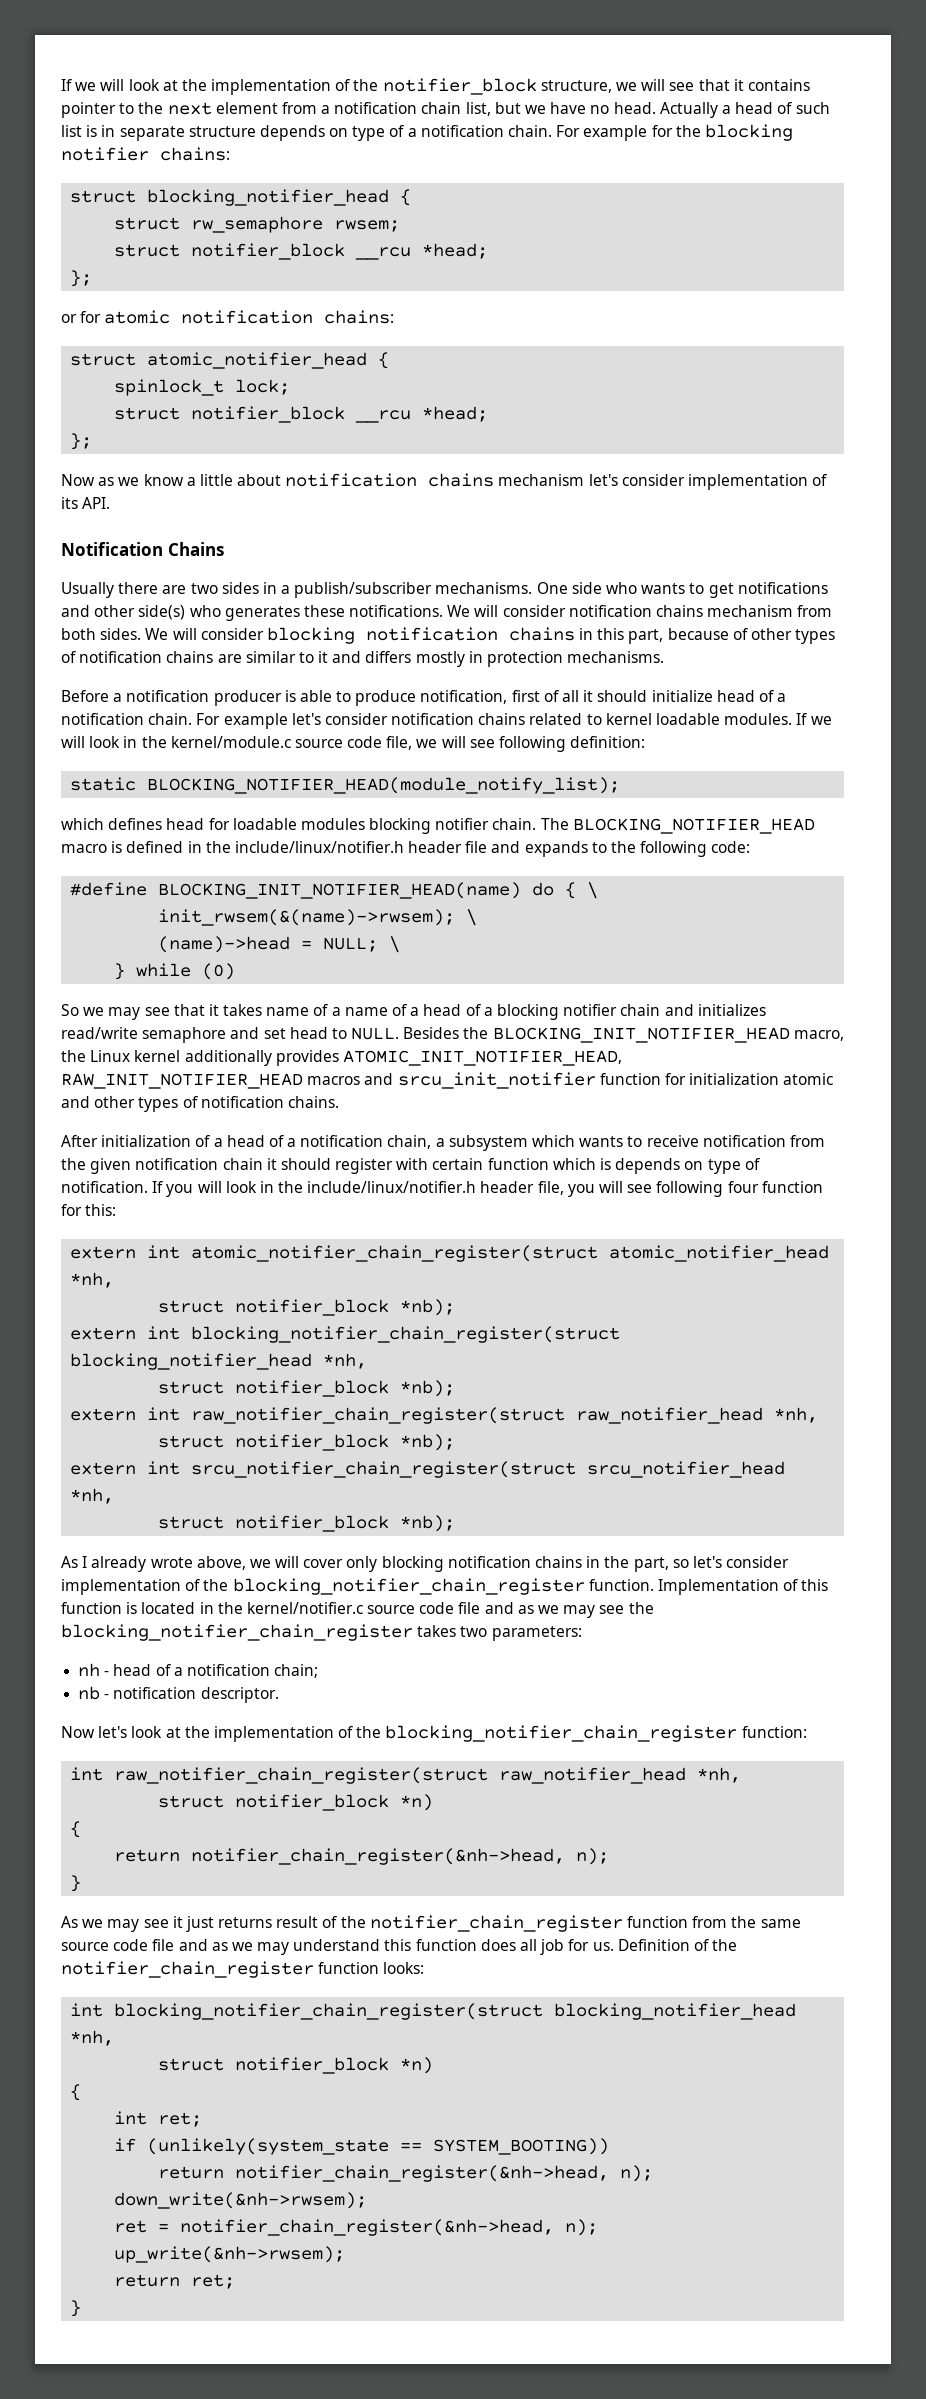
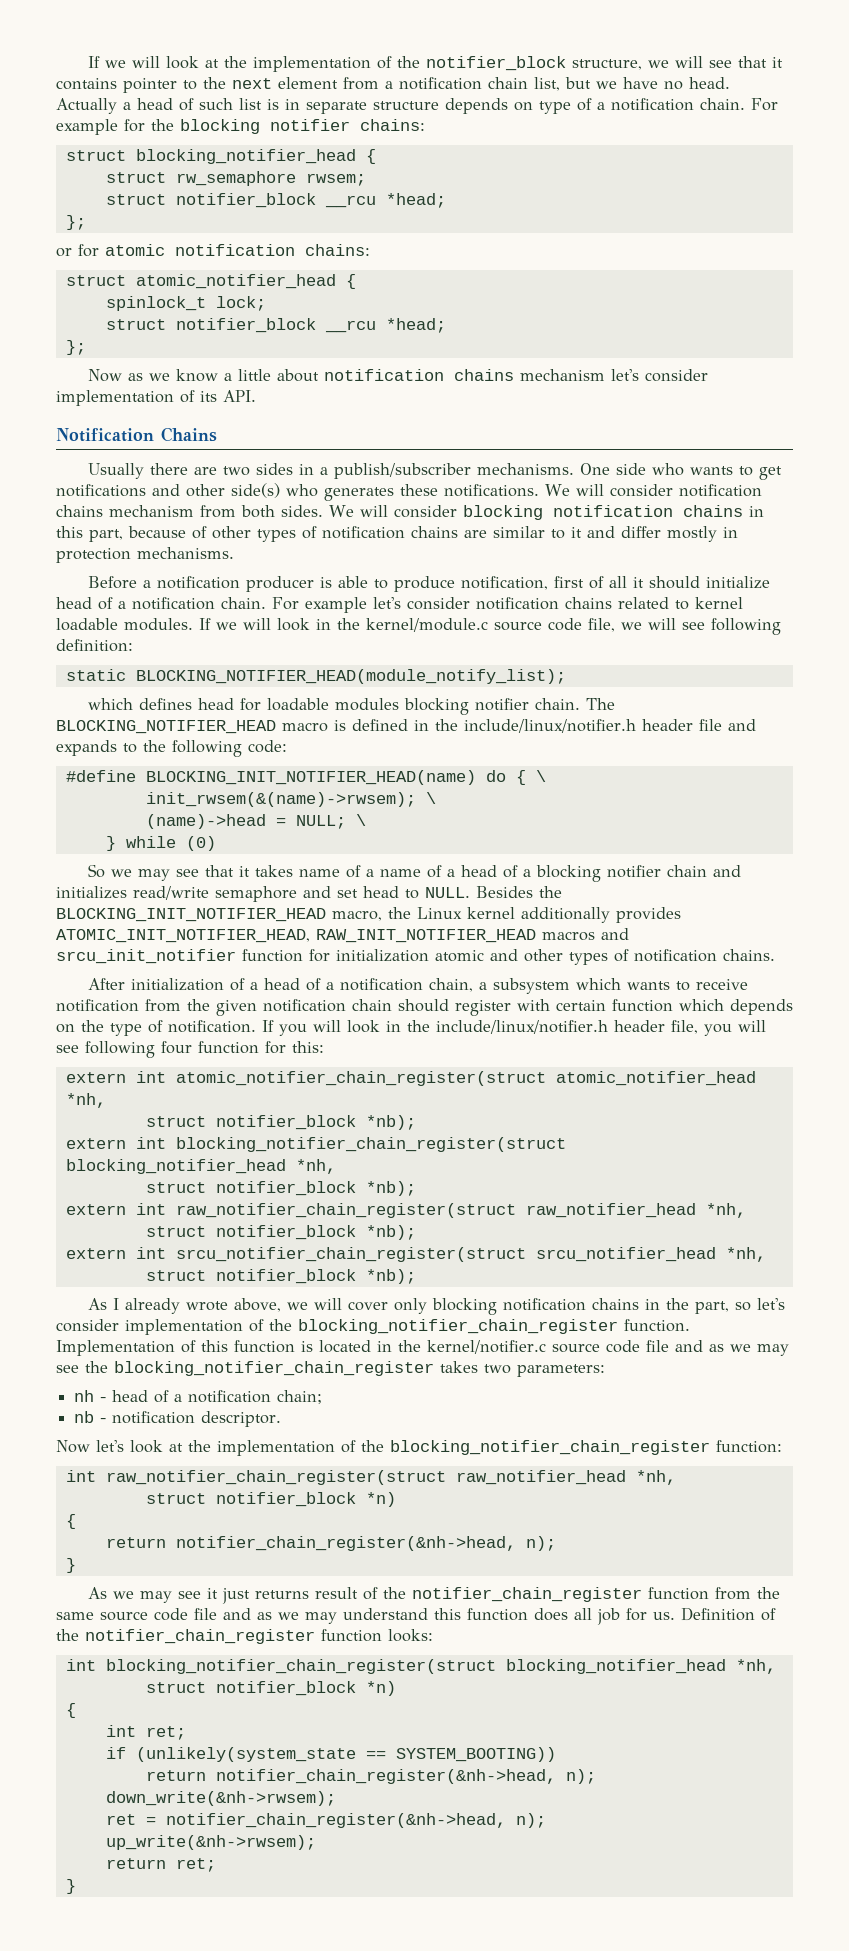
- We will consider blocking notification chains in this part, because of other types of notification chains are similar to it and differs mostly in protection mechanisms.
+ We will consider blocking notification chains in this part, because of other types of notification chains are similar to it and differ mostly in protection mechanisms.
- After initialization of a head of a notification chain, a subsystem which wants to receive notification from the given notification chain it should register with certain function which is depends on type of notification.
+ After initialization of a head of a notification chain, a subsystem which wants to receive notification from the given notification chain should register with certain function which depends on the type of notification.

